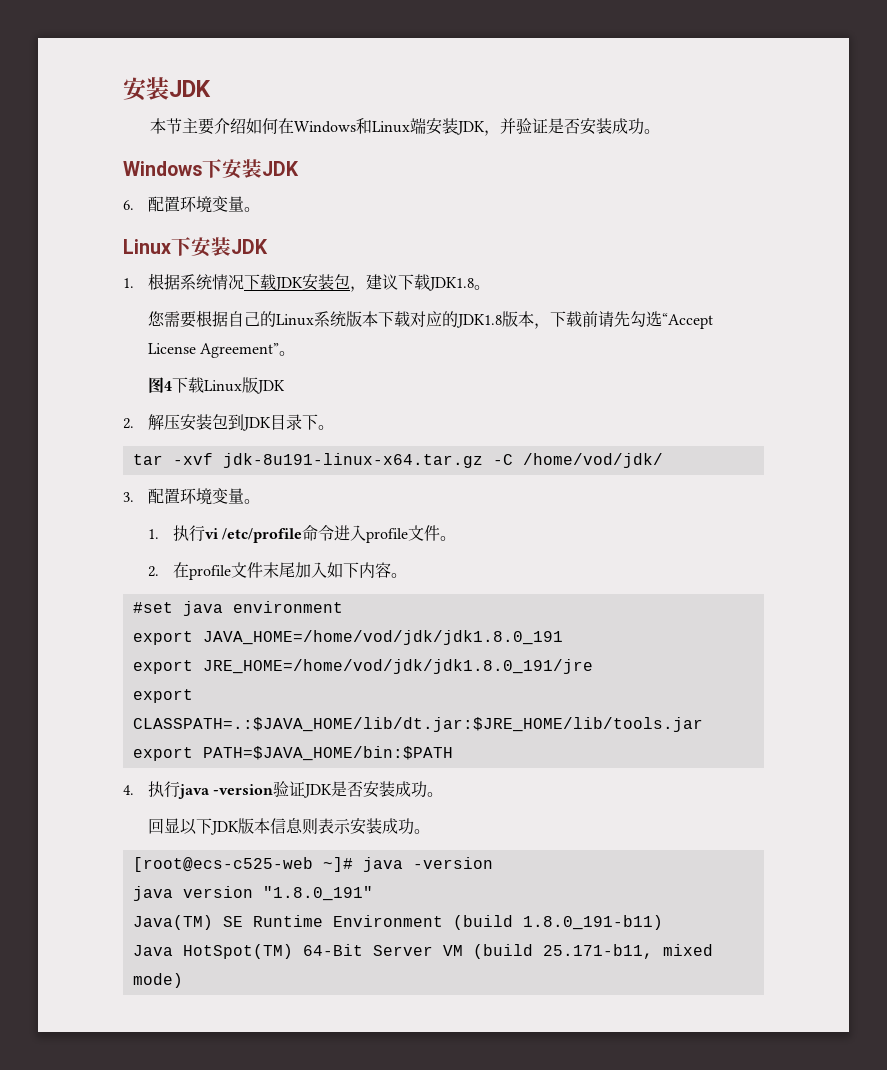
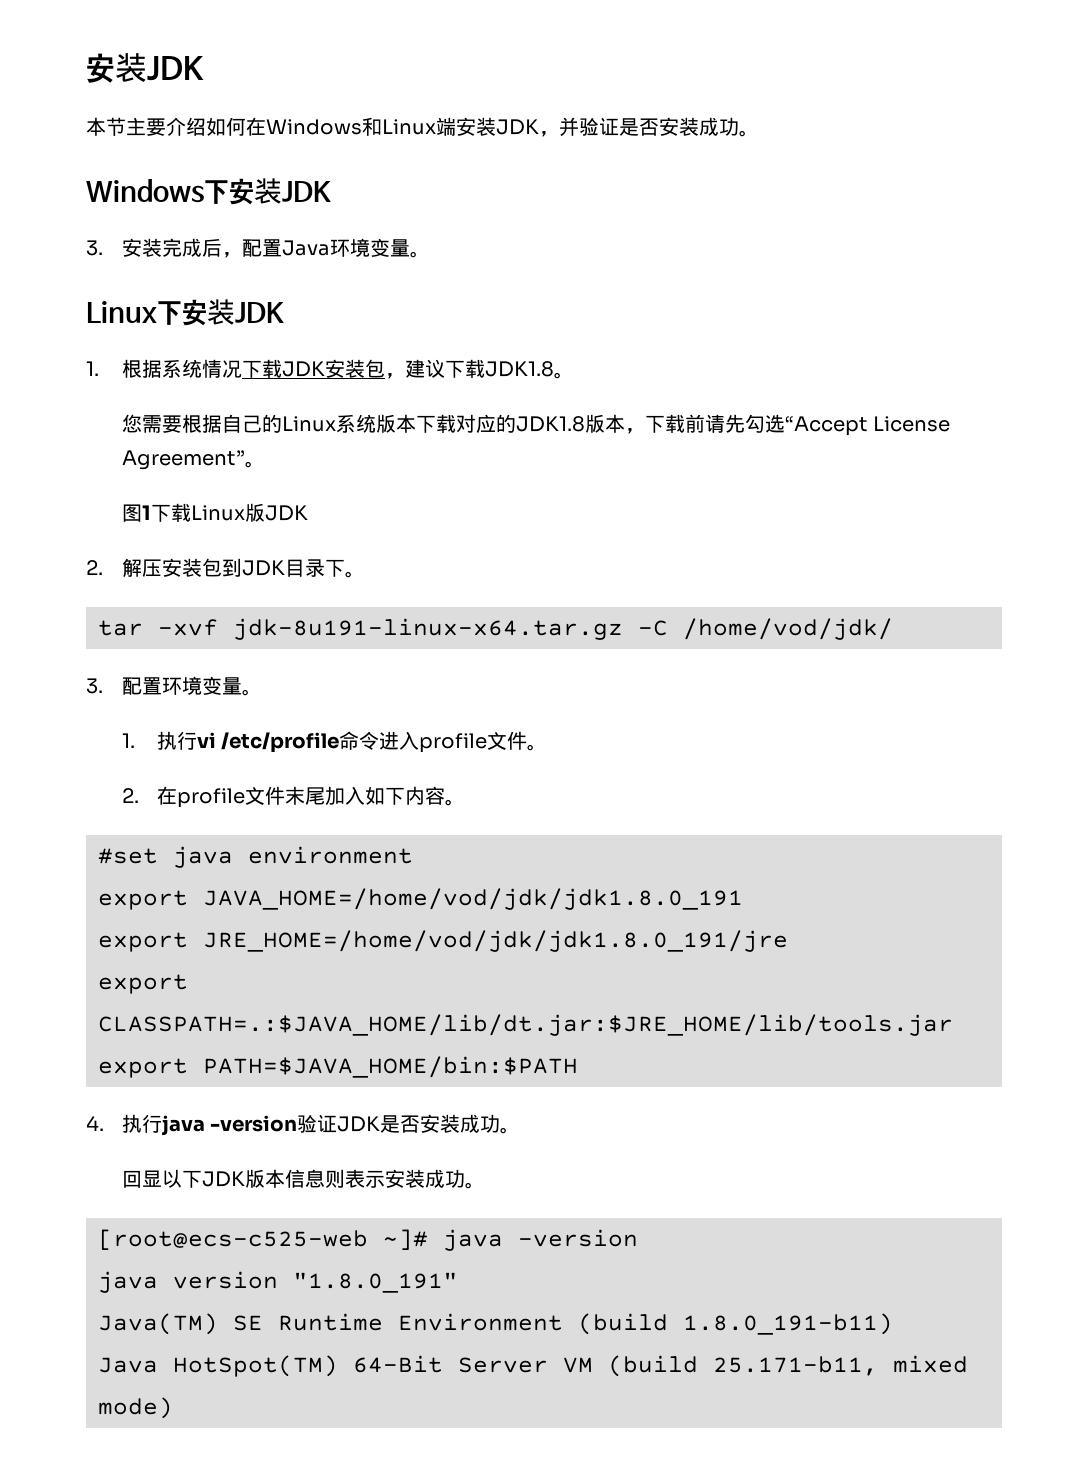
- 6.配置环境变量。
+ 3.安装完成后，配置Java环境变量。
- 图4下载Linux版JDK
+ 图1下载Linux版JDK

